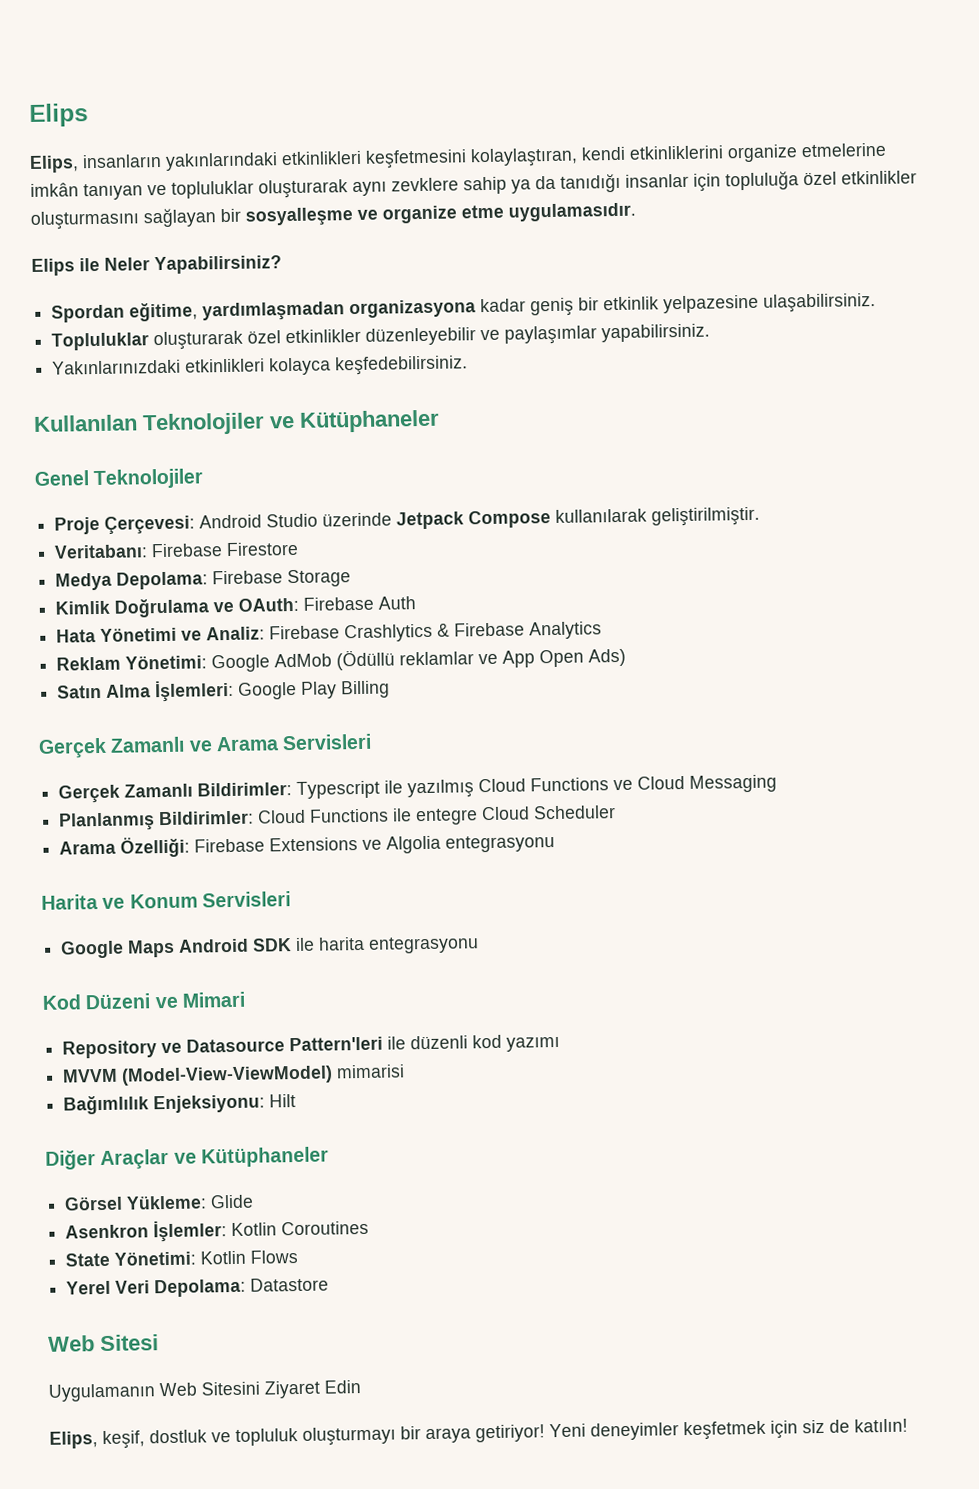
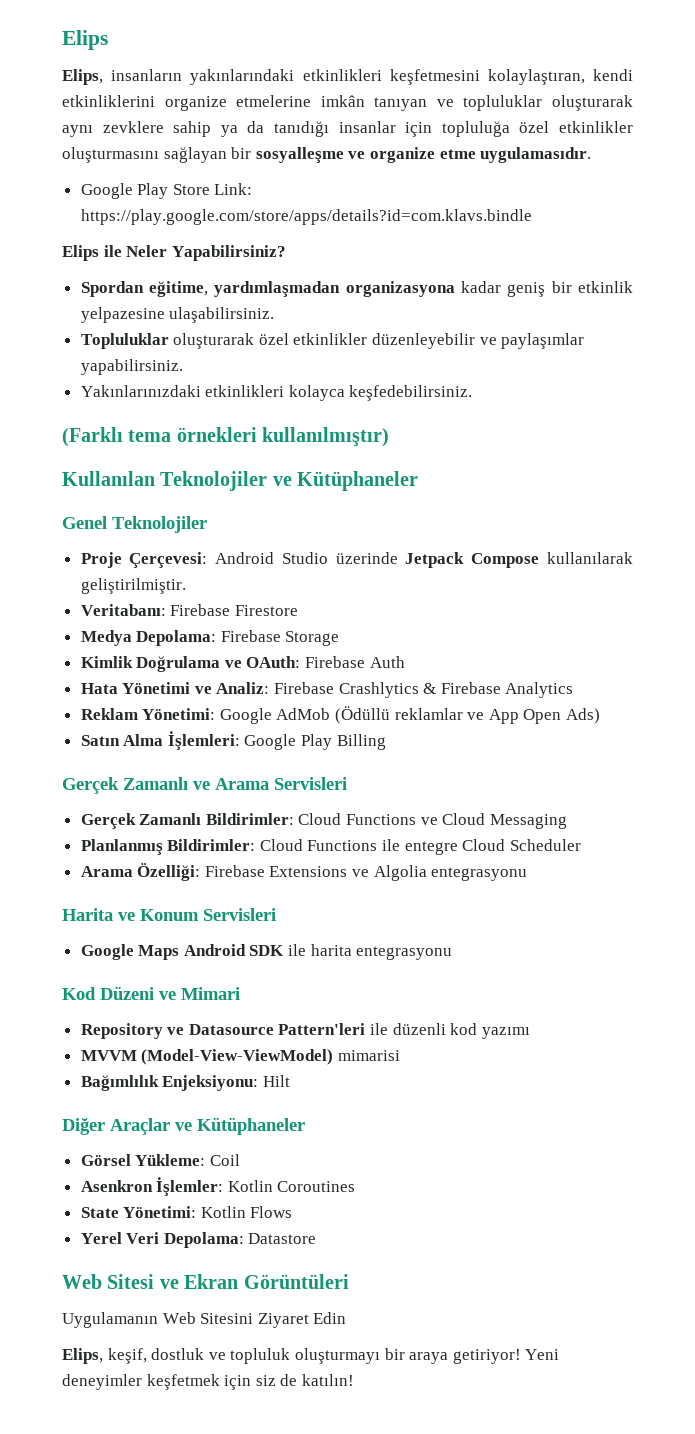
+ Google Play Store Link: https://play.google.com/store/apps/details?id=com.klavs.bindle
+ (Farklı tema örnekleri kullanılmıştır)
- Gerçek Zamanlı Bildirimler: Typescript ile yazılmış Cloud Functions ve Cloud Messaging
+ Gerçek Zamanlı Bildirimler: Cloud Functions ve Cloud Messaging
- Görsel Yükleme: Glide
+ Görsel Yükleme: Coil
- Web Sitesi
+ Web Sitesi ve Ekran Görüntüleri

